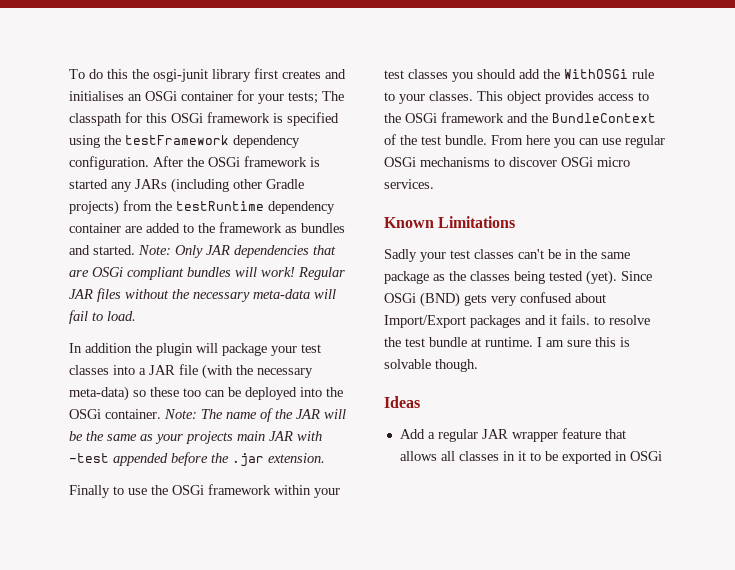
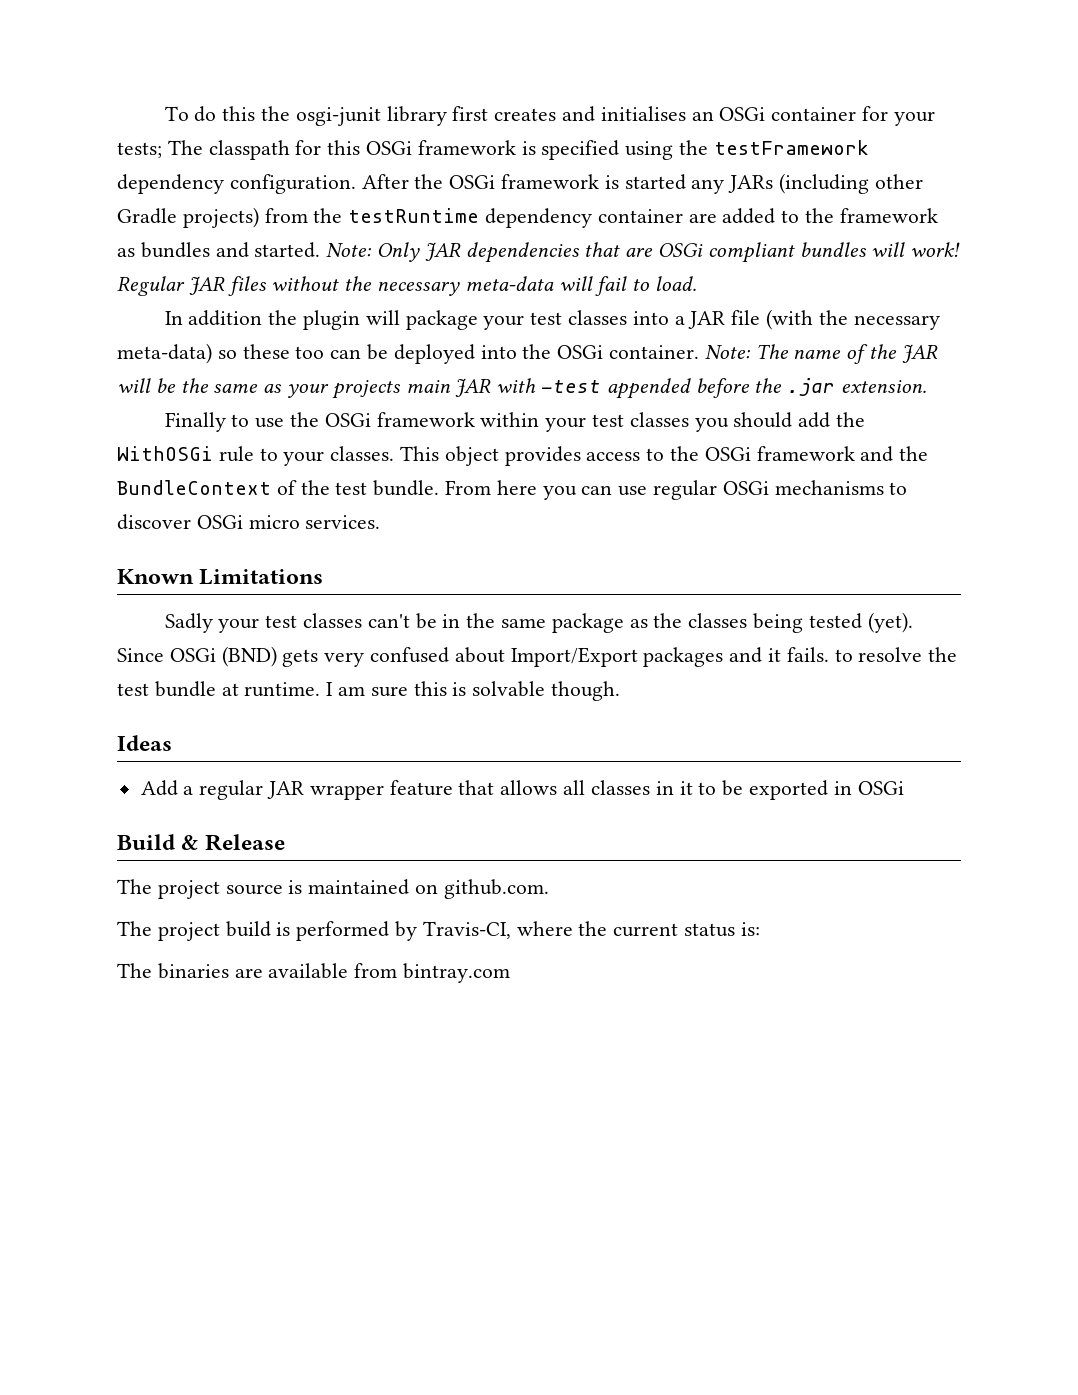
+ Build & Release
+ The project source is maintained on github.com.
+ The project build is performed by Travis-CI, where the current status is:
+ The binaries are available from bintray.com

